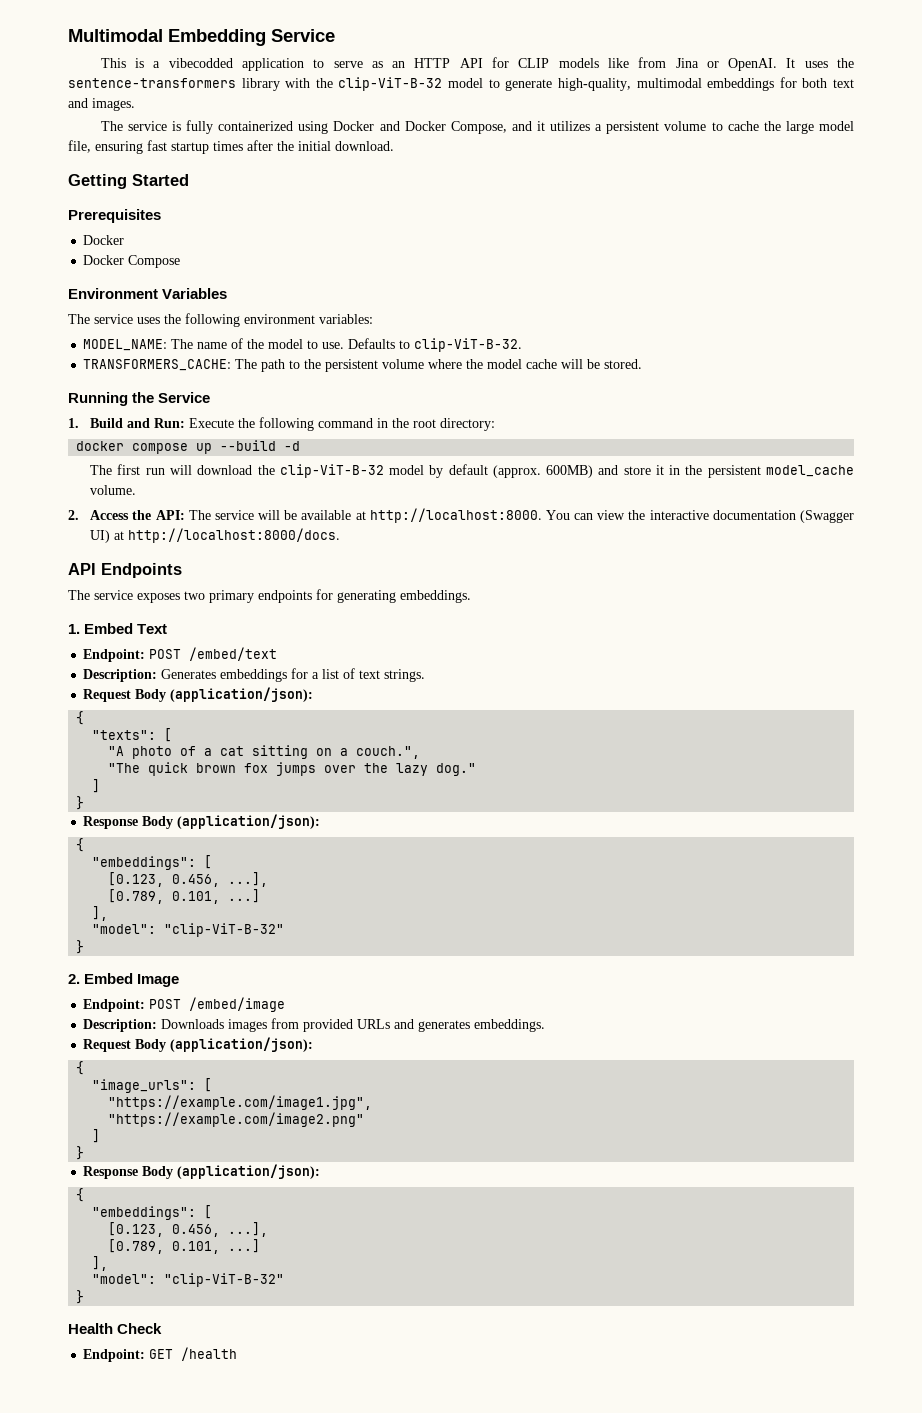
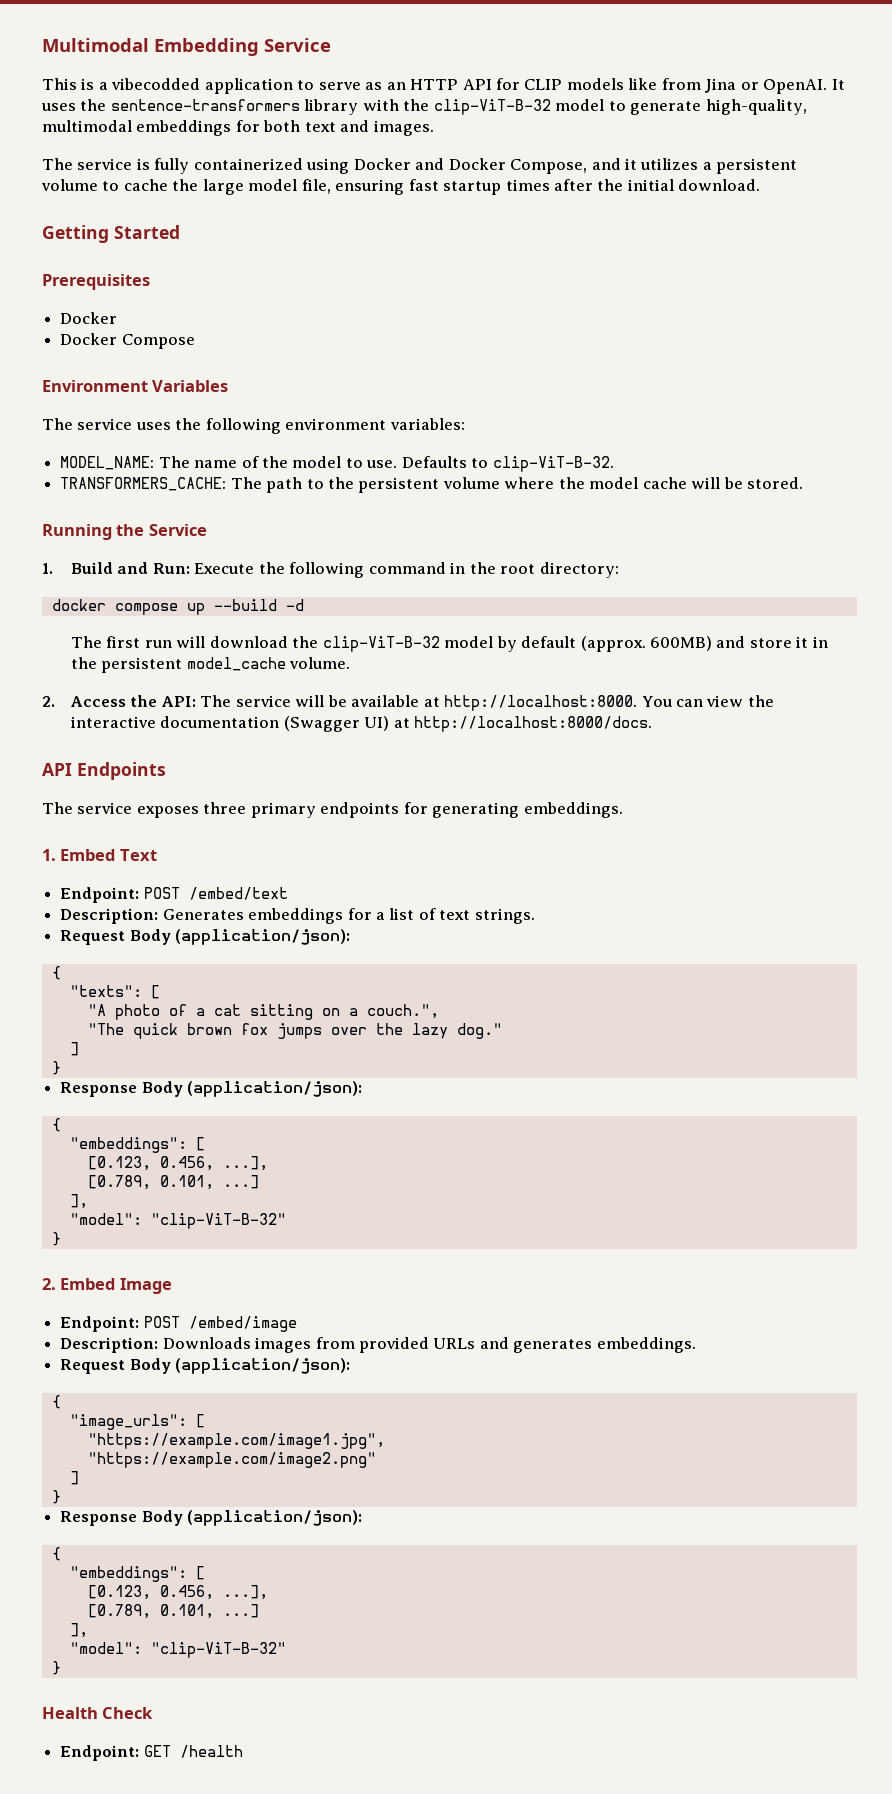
- The service exposes two primary endpoints for generating embeddings.
+ The service exposes three primary endpoints for generating embeddings.

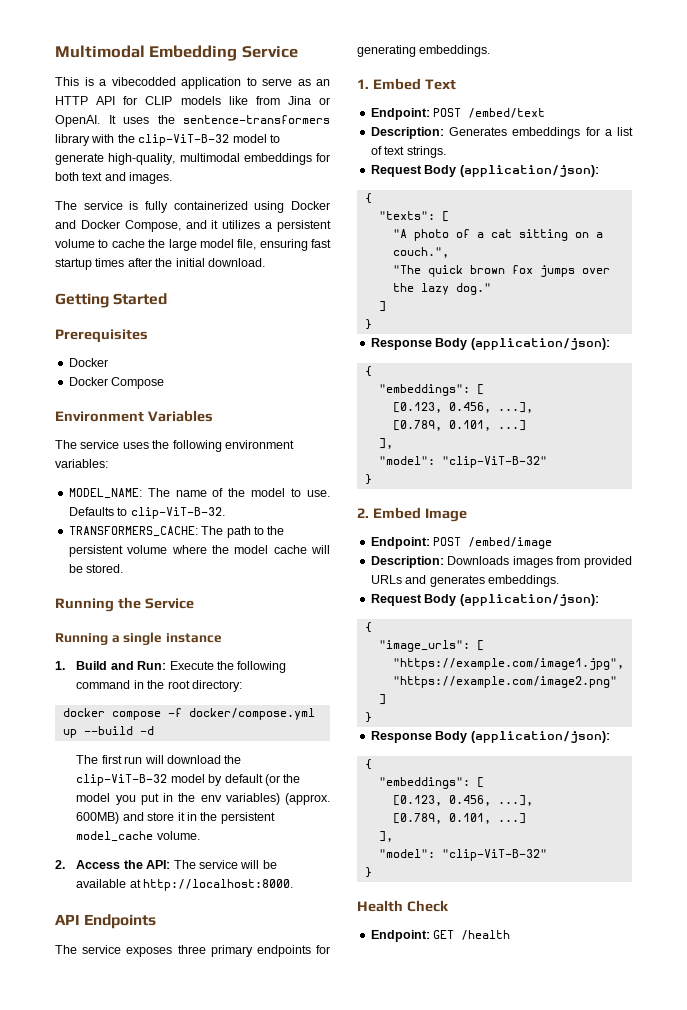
+ Running a single instance
- docker compose up --build -d
+ docker compose -f docker/compose.yml up --build -d
- The first run will download the clip-ViT-B-32 model by default (approx. 600MB) and store it in the persistent model_cache volume.
+ The first run will download the clip-ViT-B-32 model by default (or the model you put in the env variables) (approx. 600MB) and store it in the persistent model_cache volume.
- You can view the interactive documentation (Swagger UI) at http://localhost:8000/docs.

